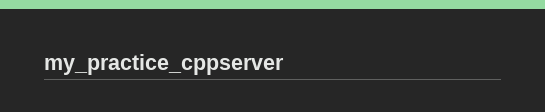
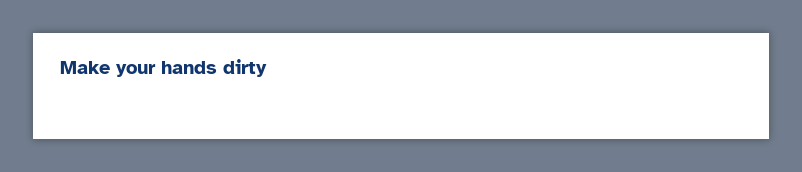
- my_practice_cppserver
+ Make your hands dirty

